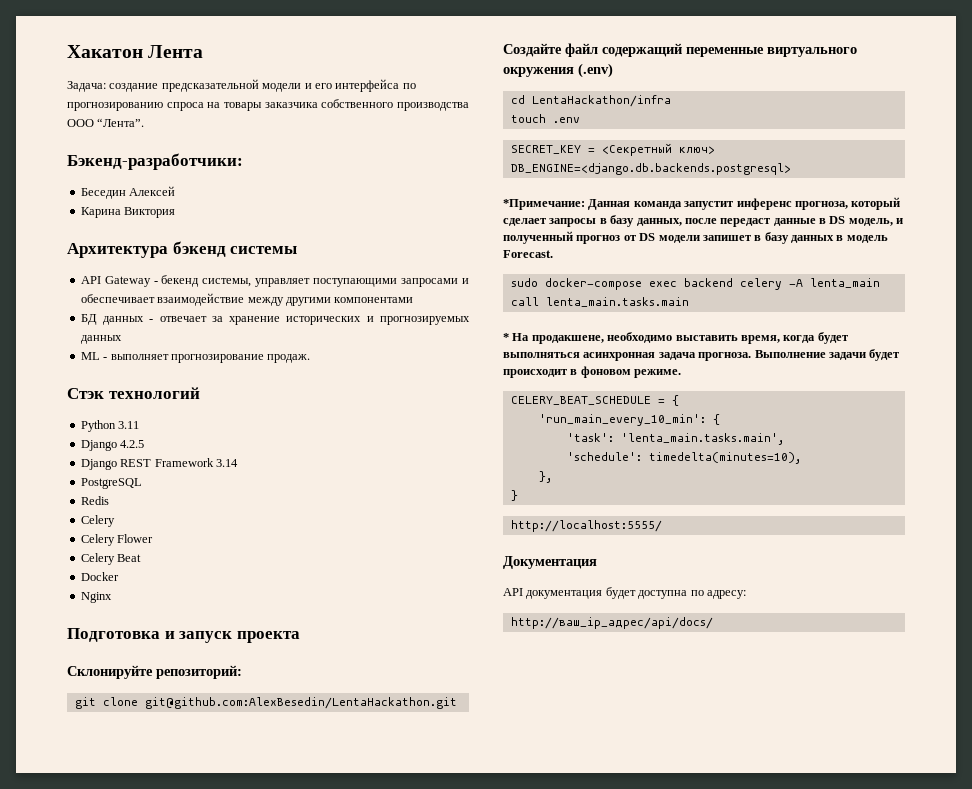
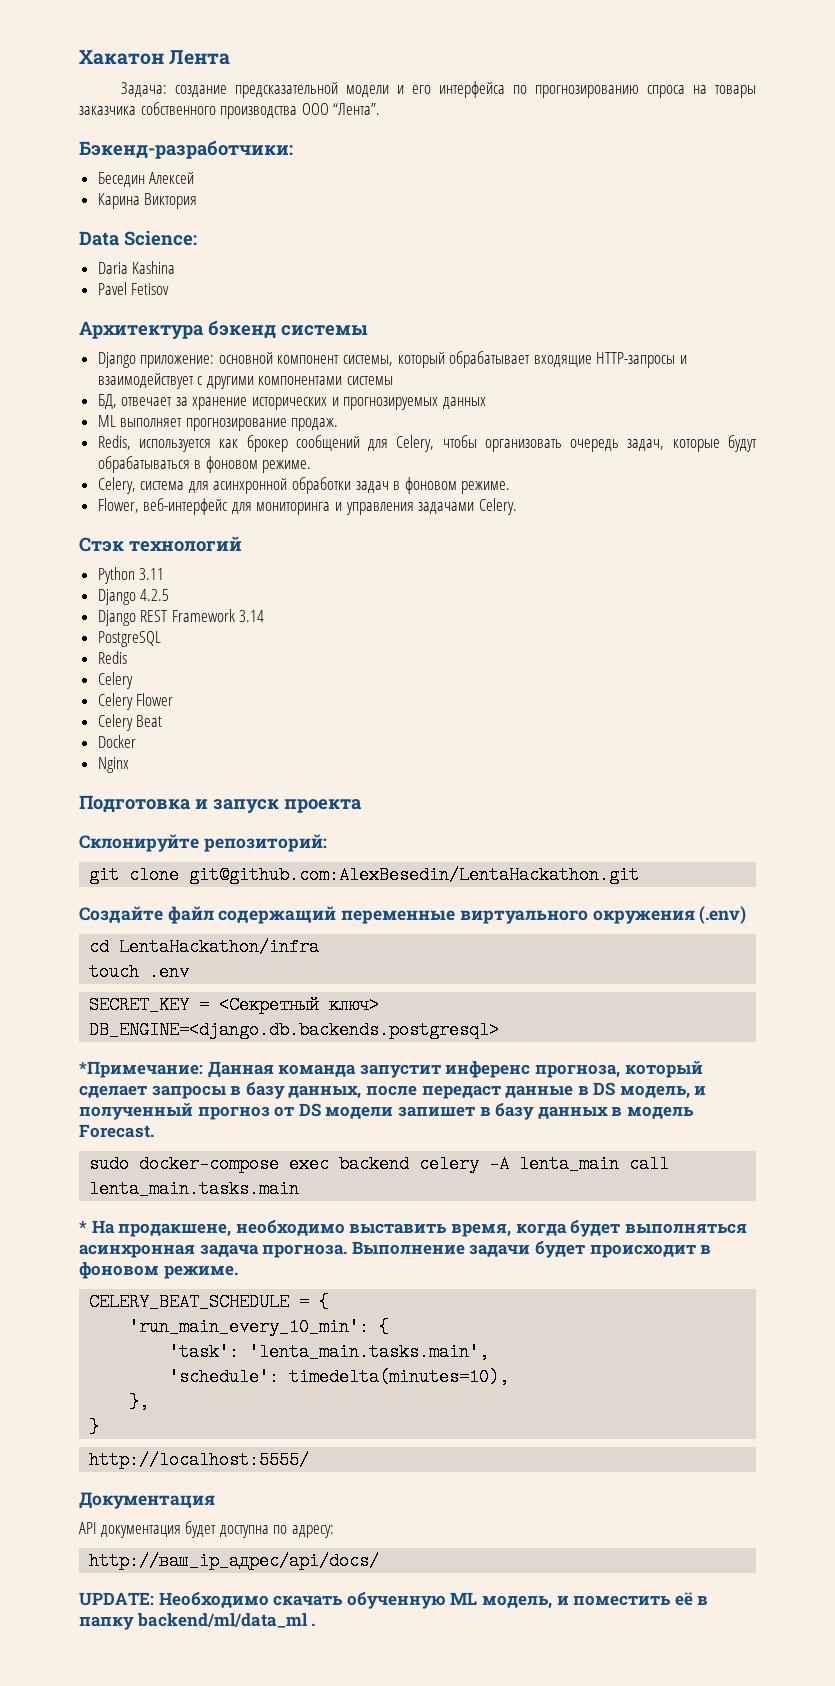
+ Data Science:
+ Daria Kashina
+ Pavel Fetisov
  Архитектура бэкенд системы
- API Gateway - бекенд системы, управляет поступающими запросами и обеспечивает взаимодействие между другими компонентами
- БД данных - отвечает за хранение исторических и прогнозируемых данных
+ Django приложение: основной компонент системы, который обрабатывает входящие HTTP-запросы и взаимодействует с другими компонентами системы
+ БД, отвечает за хранение исторических и прогнозируемых данных
- ML - выполняет прогнозирование продаж.
+ ML выполняет прогнозирование продаж.
+ Redis, используется как брокер сообщений для Celery, чтобы организовать очередь задач, которые будут обрабатываться в фоновом режиме.
+ Celery, система для асинхронной обработки задач в фоновом режиме.
+ Flower, веб-интерфейс для мониторинга и управления задачами Celery.
+ UPDATE: Необходимо скачать обученную ML модель, и поместить её в папку backend/ml/data_ml .

